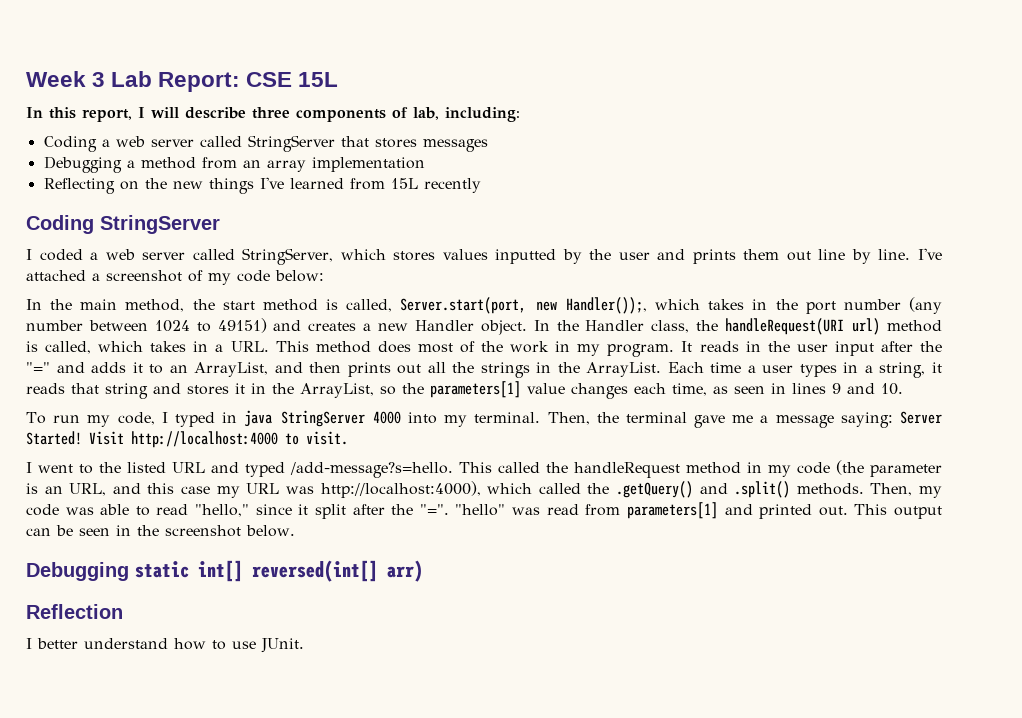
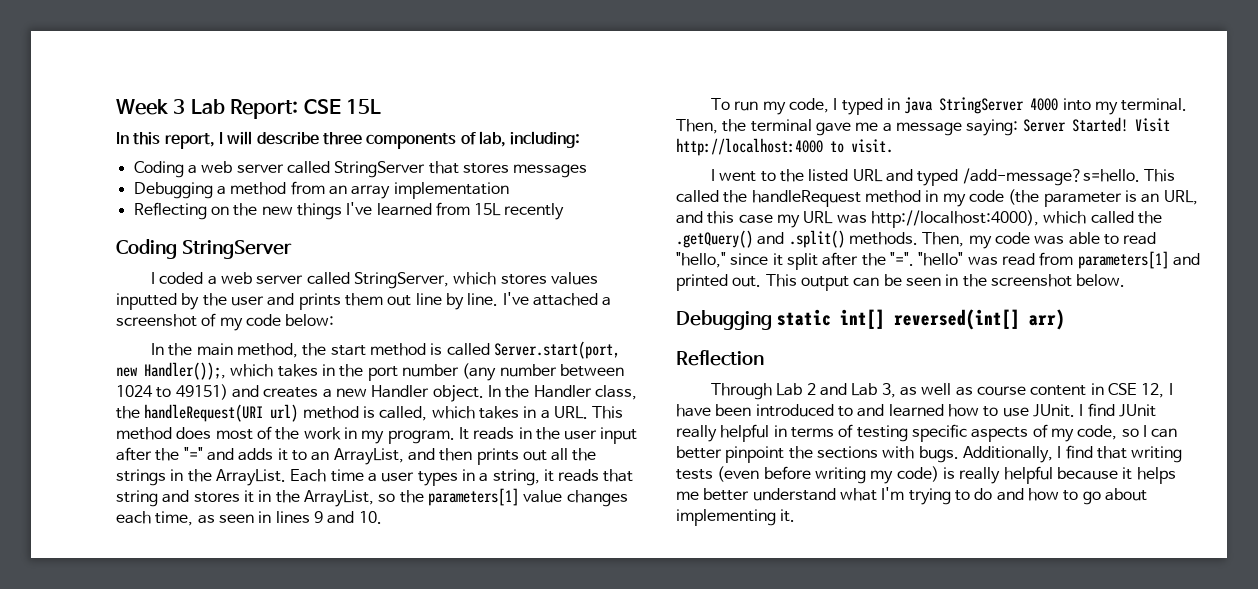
- In the main method, the start method is called, Server.start(port, new Handler());, which takes in the port number (any number between 1024 to 49151) and creates a new Handler object.
+ In the main method, the start method is called Server.start(port, new Handler());, which takes in the port number (any number between 1024 to 49151) and creates a new Handler object.
- I better understand how to use JUnit.
+ Through Lab 2 and Lab 3, as well as course content in CSE 12, I have been introduced to and learned how to use JUnit. I find JUnit really helpful in terms of testing specific aspects of my code, so I can better pinpoint the sections with bugs. Additionally, I find that writing tests (even before writing my code) is really helpful because it helps me better understand what I'm trying to do and how to go about implementing it.

